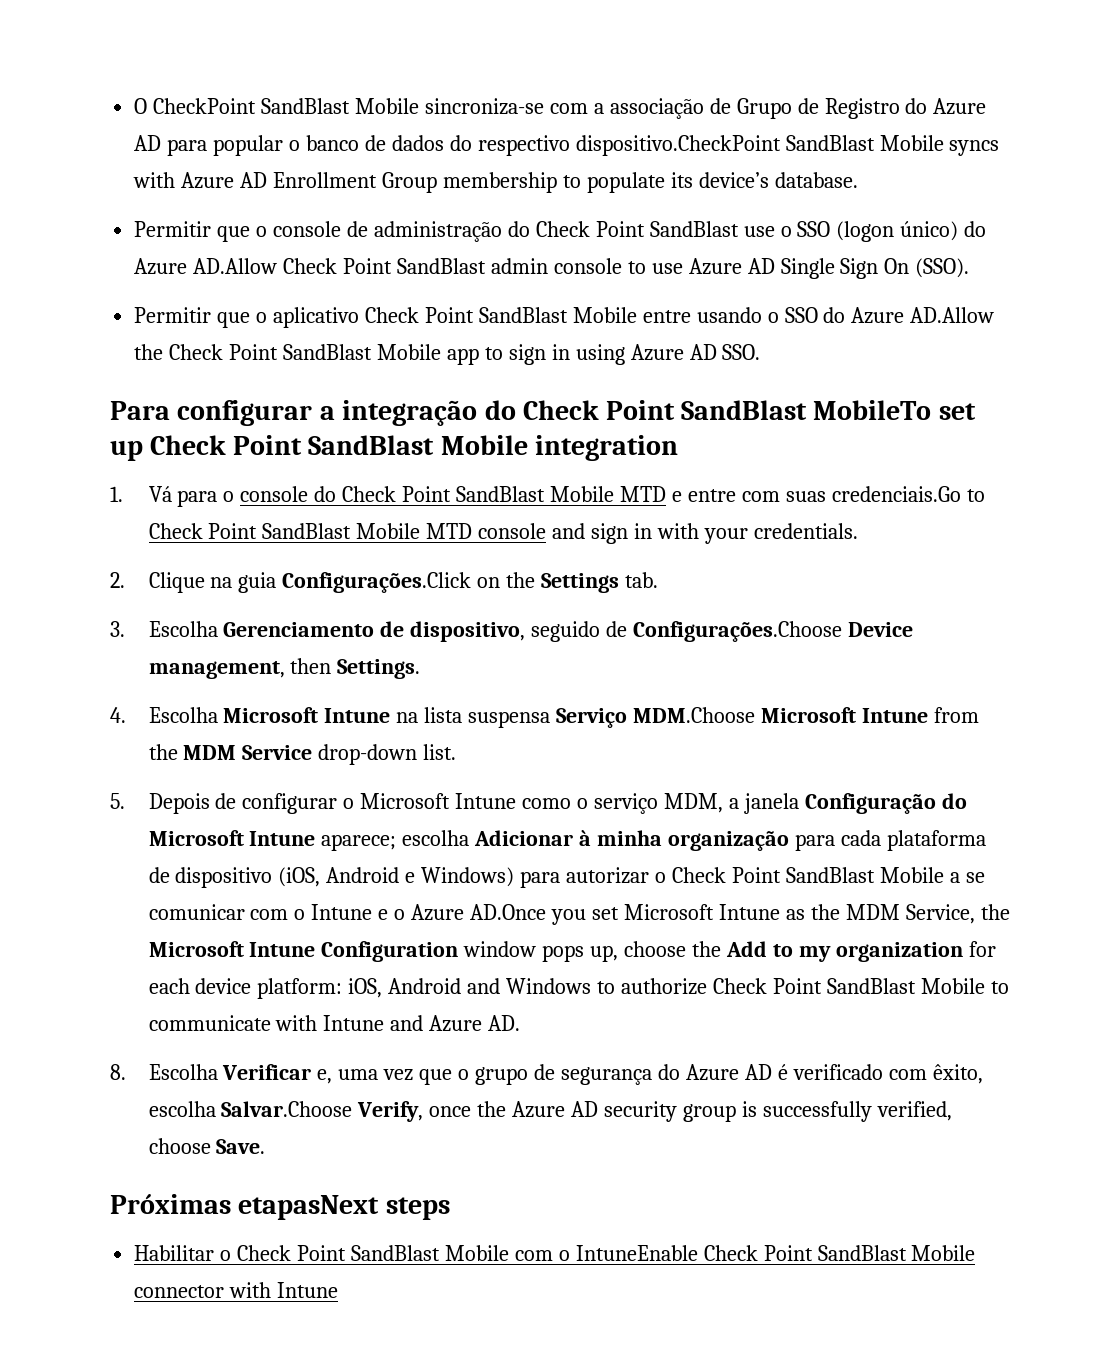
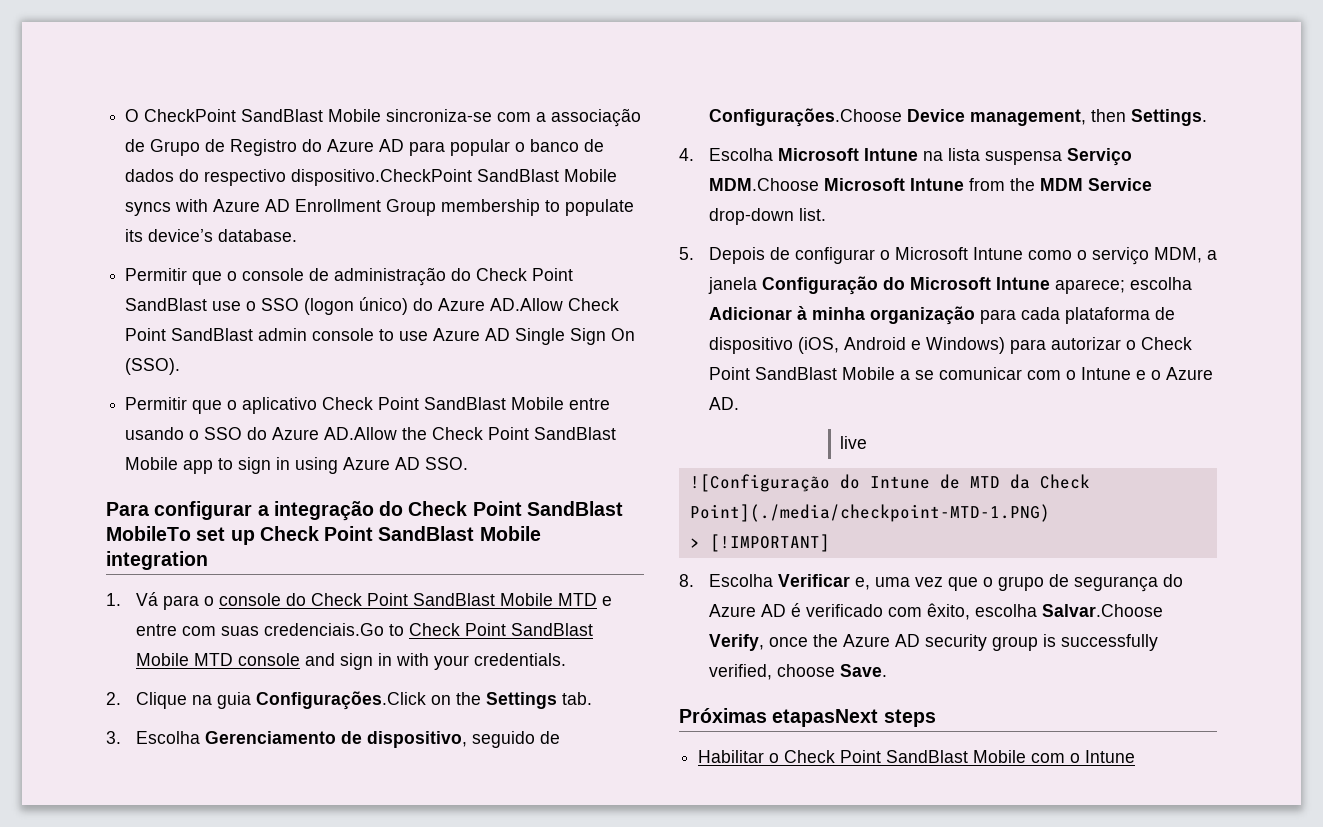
- 5. Depois de configurar o Microsoft Intune como o serviço MDM, a janela Configuração do Microsoft Intune aparece; escolha Adicionar à minha organização para cada plataforma de dispositivo (iOS, Android e Windows) para autorizar o Check Point SandBlast Mobile a se comunicar com o Intune e o Azure AD.Once you set Microsoft Intune as the MDM Service, the Microsoft Intune Configuration window pops up, choose the Add to my organization for each device platform: iOS, Android and Windows to authorize Check Point SandBlast Mobile to communicate with Intune and Azure AD.
+ 5. Depois de configurar o Microsoft Intune como o serviço MDM, a janela Configuração do Microsoft Intune aparece; escolha Adicionar à minha organização para cada plataforma de dispositivo (iOS, Android e Windows) para autorizar o Check Point SandBlast Mobile a se comunicar com o Intune e o Azure AD.
+ live
+ ![Configuração do Intune de MTD da Check Point](./media/checkpoint-MTD-1.PNG)
+ > [!IMPORTANT]
- Habilitar o Check Point SandBlast Mobile com o IntuneEnable Check Point SandBlast Mobile connector with Intune
+ Habilitar o Check Point SandBlast Mobile com o Intune

